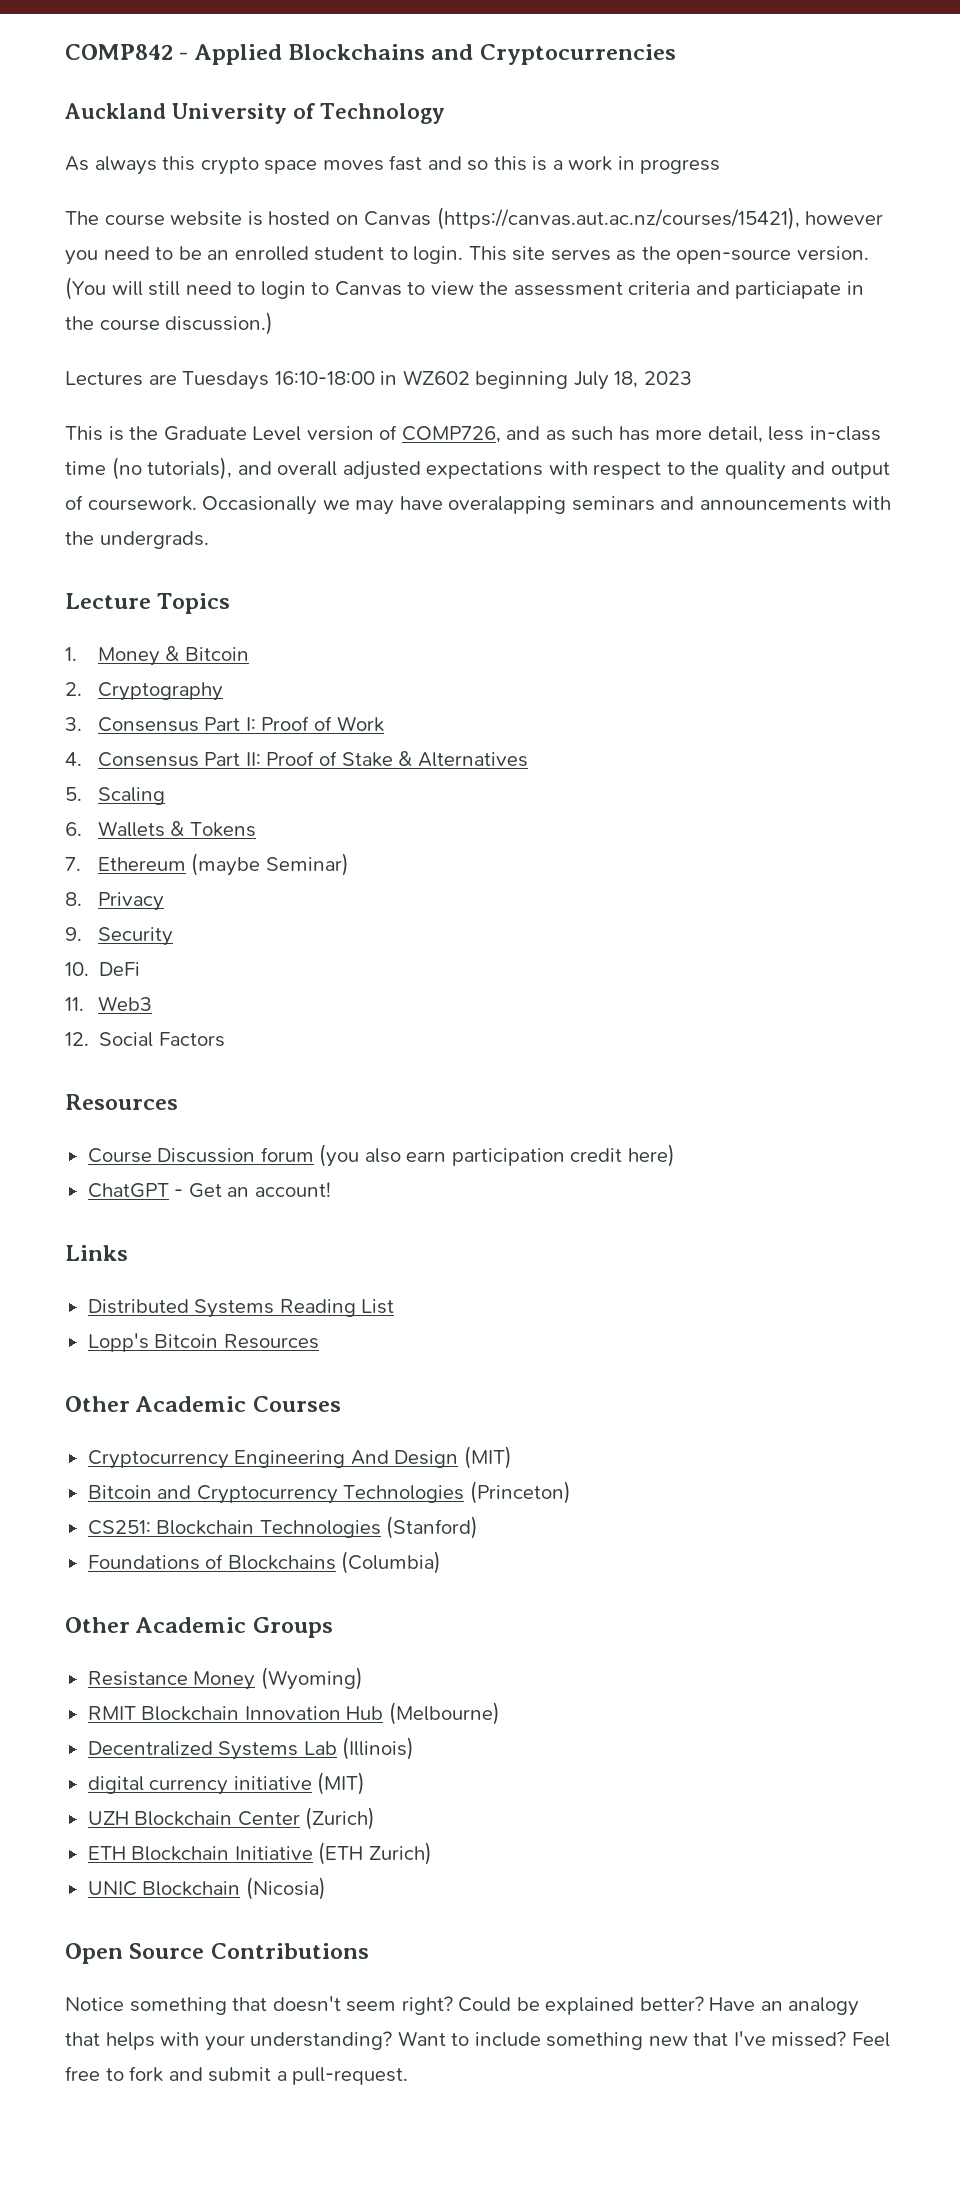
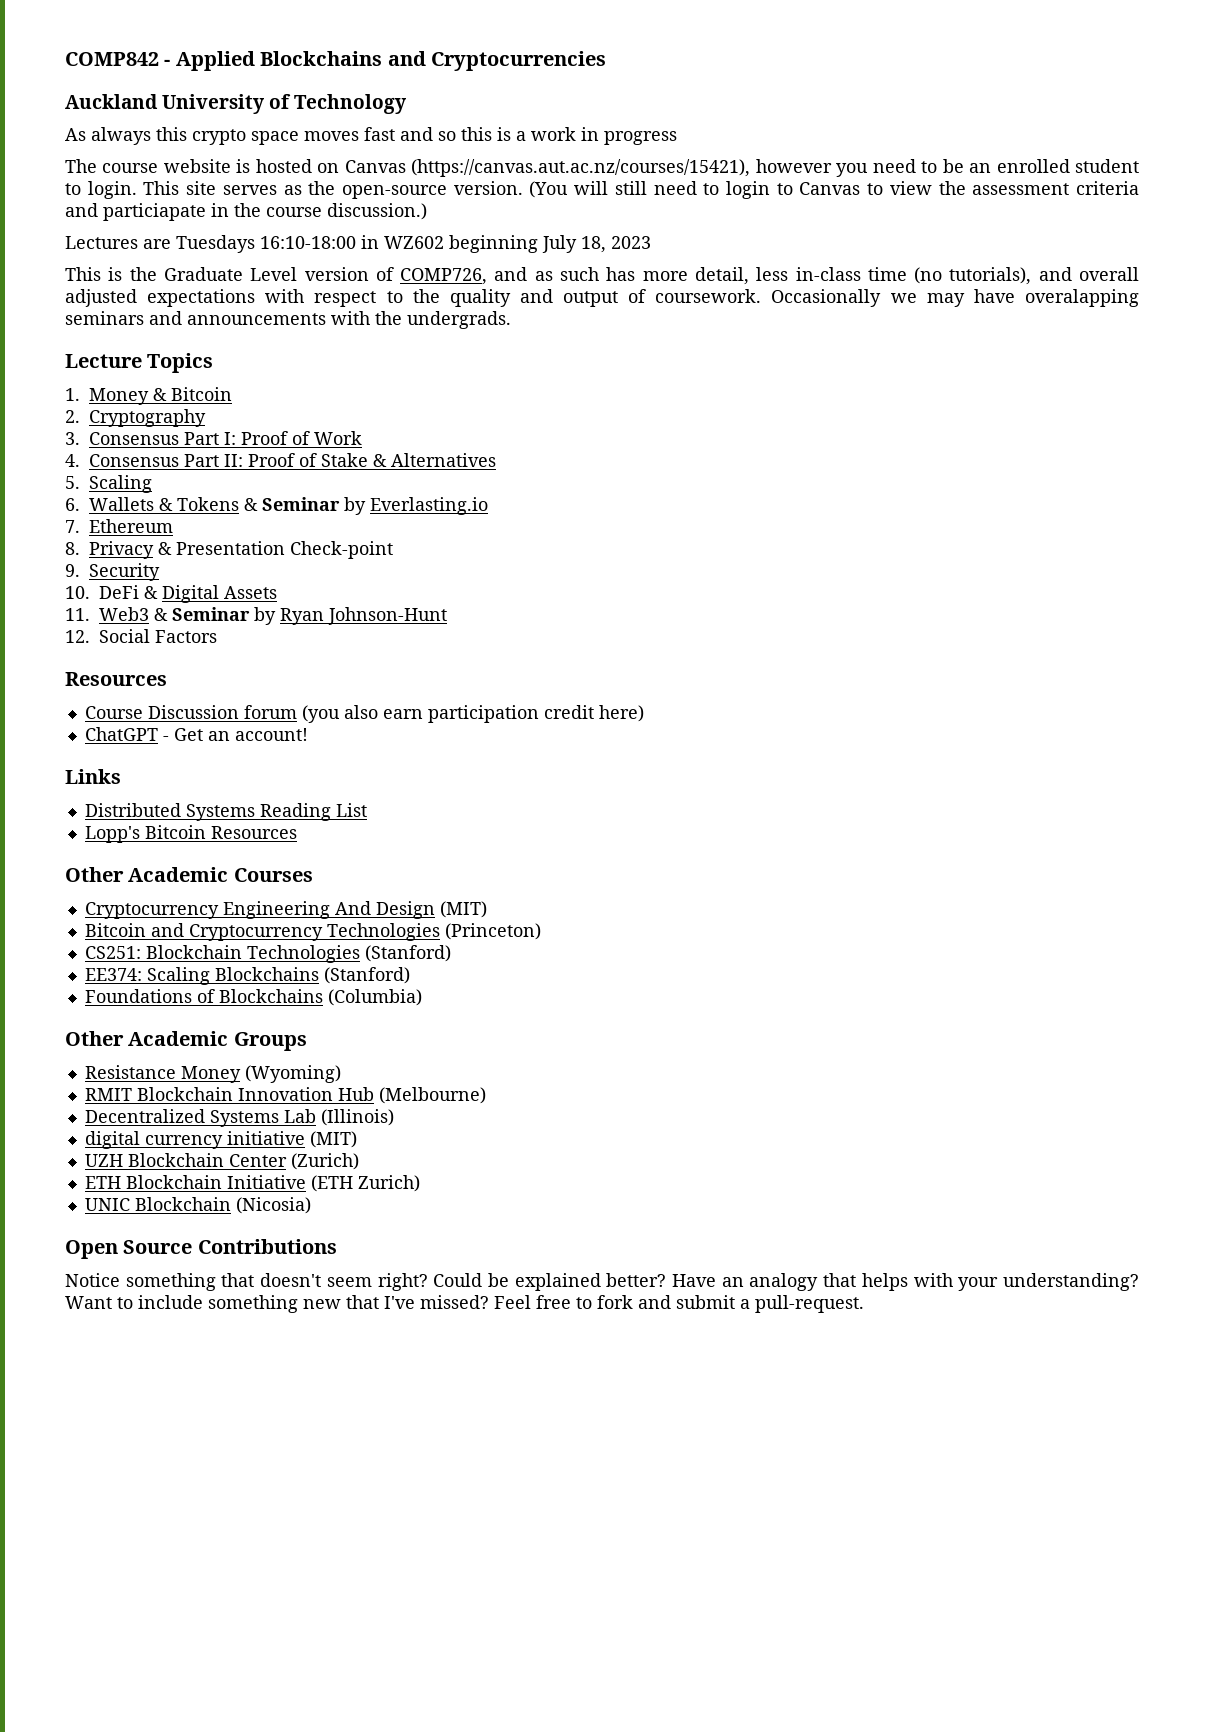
- 6. Wallets & Tokens
+ 6. Wallets & Tokens & Seminar by Everlasting.io
- 7. Ethereum (maybe Seminar)
+ 7. Ethereum
- 8. Privacy
+ 8. Privacy & Presentation Check-point
- 10. DeFi
+ 10. DeFi & Digital Assets
- 11. Web3
+ 11. Web3 & Seminar by Ryan Johnson-Hunt
+ EE374: Scaling Blockchains (Stanford)

